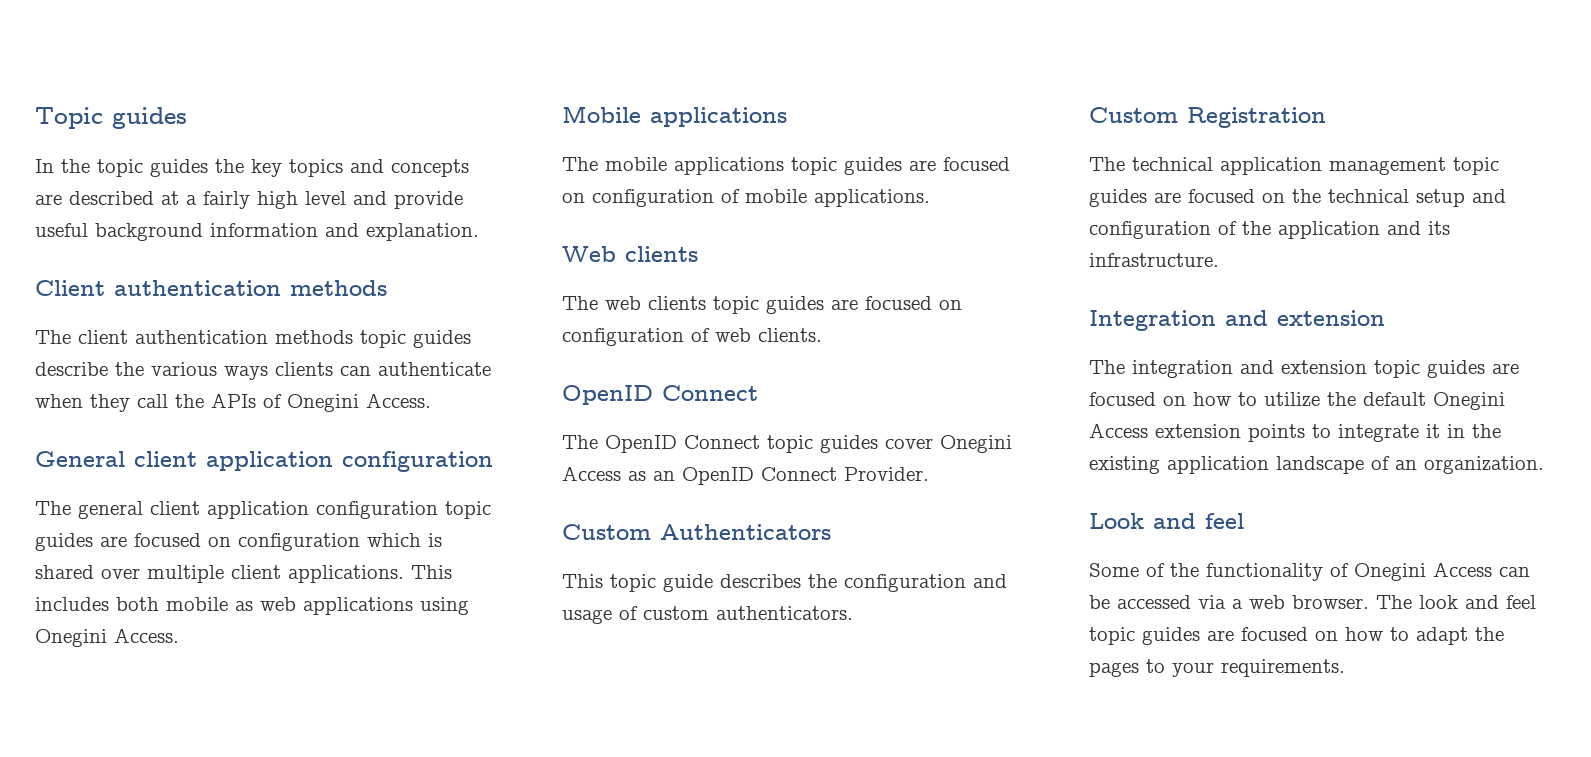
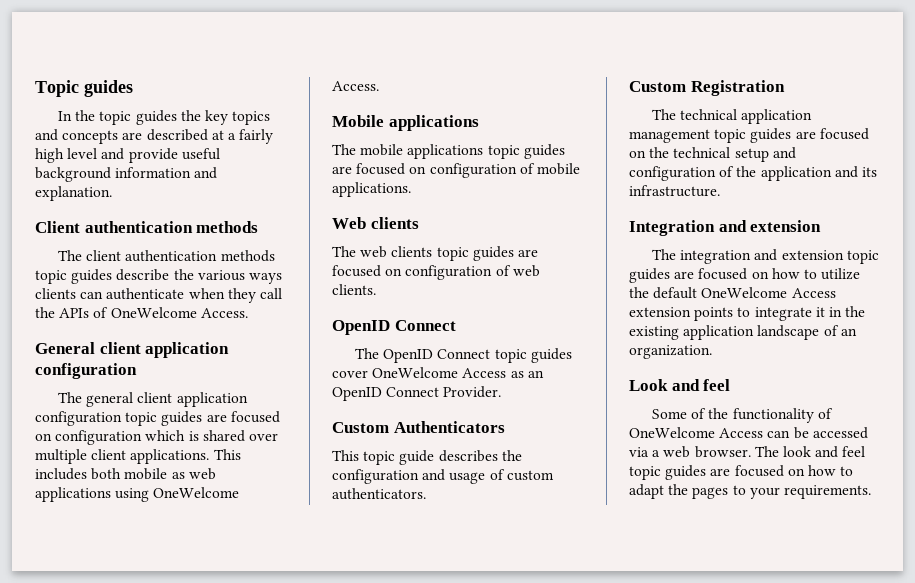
- The client authentication methods topic guides describe the various ways clients can authenticate when they call the APIs of Onegini Access.
+ The client authentication methods topic guides describe the various ways clients can authenticate when they call the APIs of OneWelcome Access.
- This includes both mobile as web applications using Onegini Access.
+ This includes both mobile as web applications using OneWelcome Access.
- The OpenID Connect topic guides cover Onegini Access as an OpenID Connect Provider.
+ The OpenID Connect topic guides cover OneWelcome Access as an OpenID Connect Provider.
- The integration and extension topic guides are focused on how to utilize the default Onegini Access extension points to integrate it in the existing application landscape of an organization.
+ The integration and extension topic guides are focused on how to utilize the default OneWelcome Access extension points to integrate it in the existing application landscape of an organization.
- Some of the functionality of Onegini Access can be accessed via a web browser.
+ Some of the functionality of OneWelcome Access can be accessed via a web browser.

